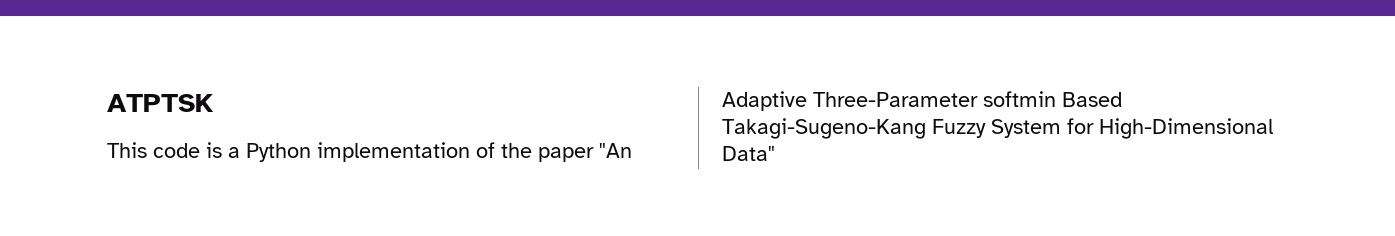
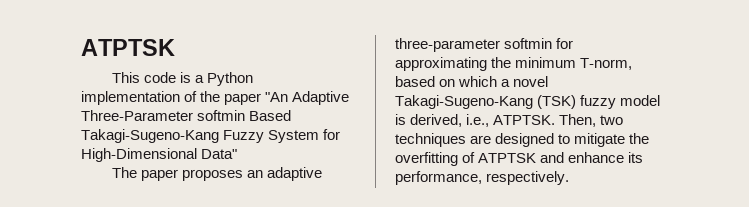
+ The paper proposes an adaptive three-parameter softmin for approximating the minimum T-norm, based on which a novel Takagi-Sugeno-Kang (TSK) fuzzy model is derived, i.e., ATPTSK. Then, two techniques are designed to mitigate the overfitting of ATPTSK and enhance its performance, respectively.

